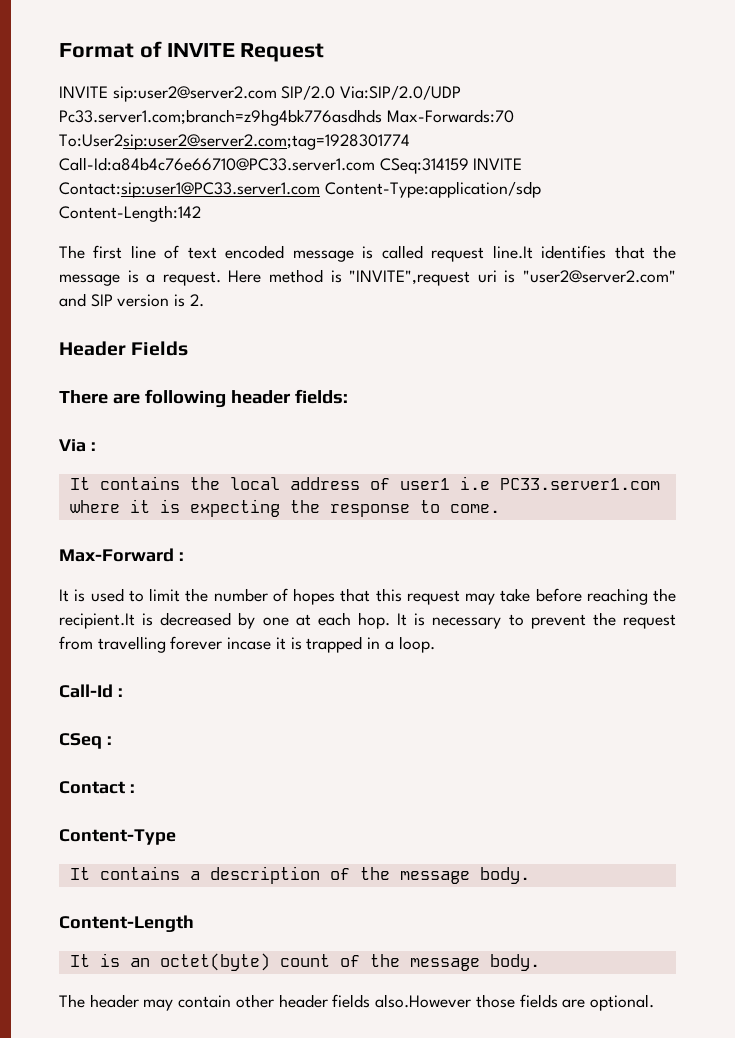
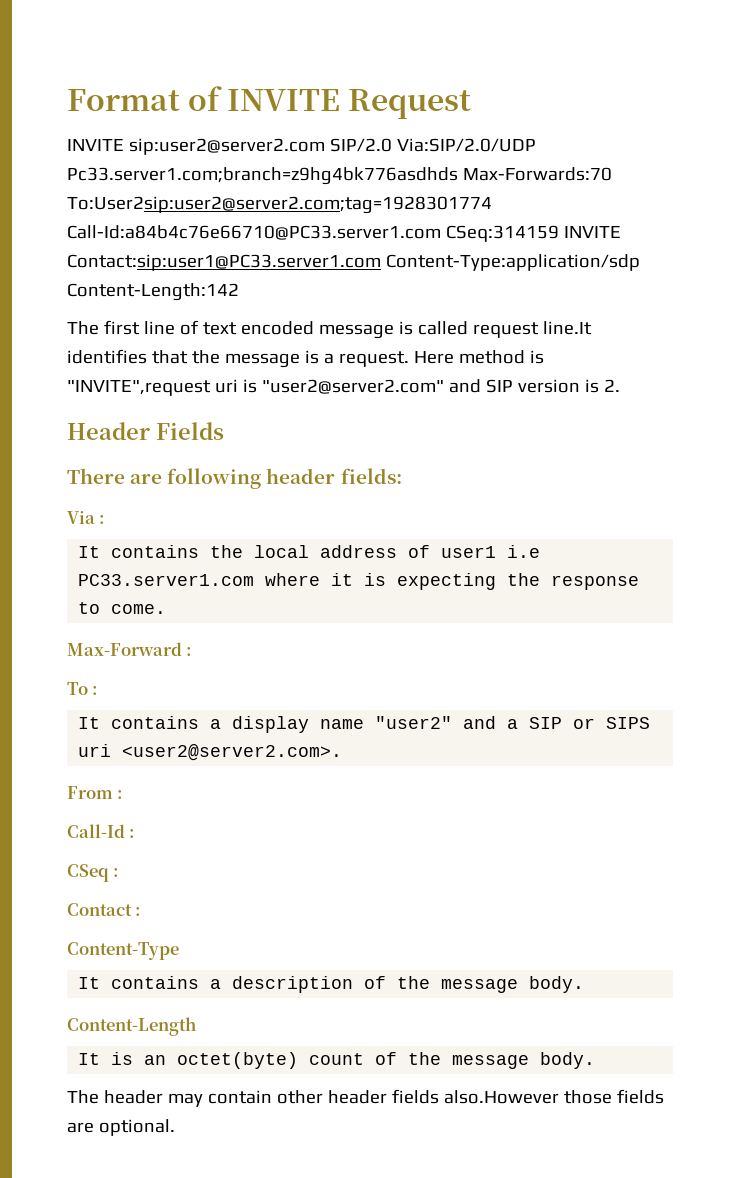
- It is used to limit the number of hopes that this request may take before reaching the recipient.It is decreased by one at each hop. It is necessary to prevent the request from travelling forever incase it is trapped in a loop.
+ To :
+ It contains a display name "user2" and a SIP or SIPS uri <user2@server2.com>.
+ From :

